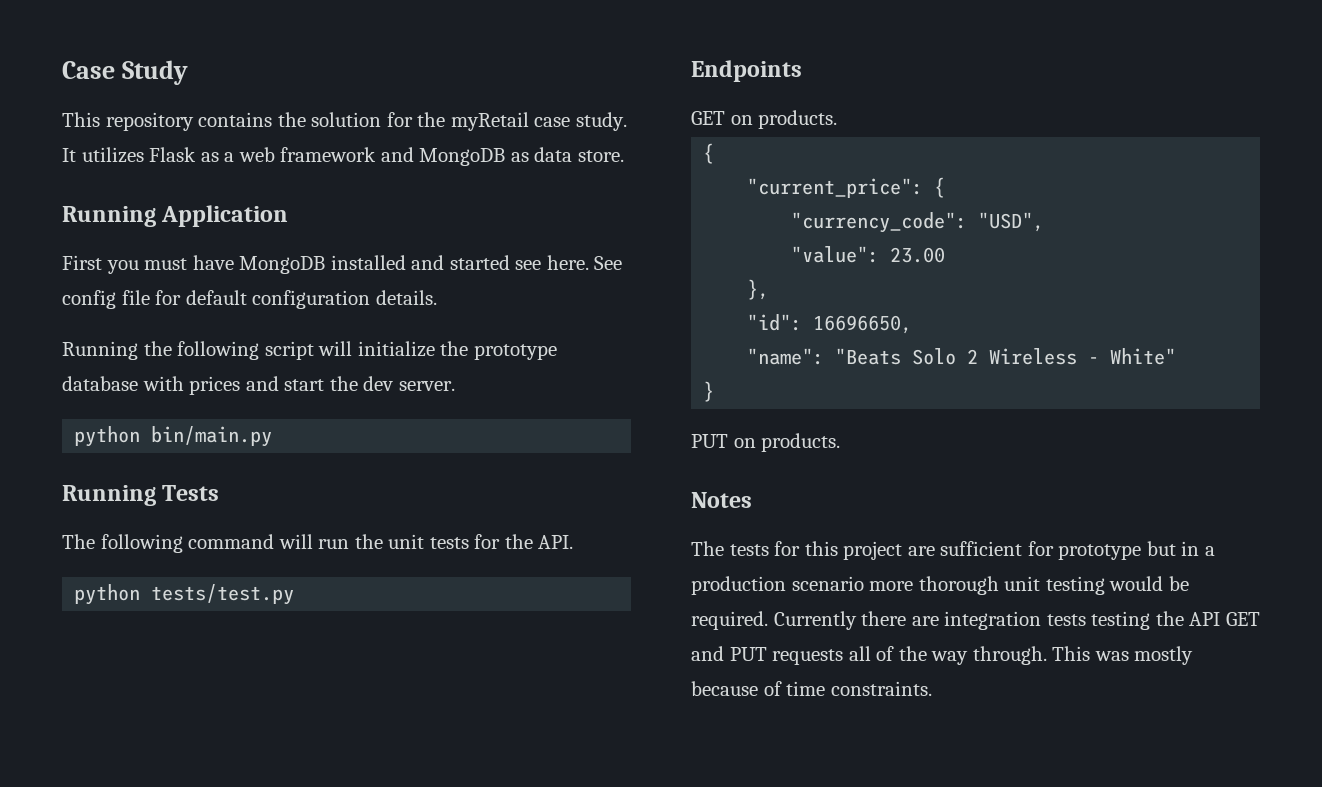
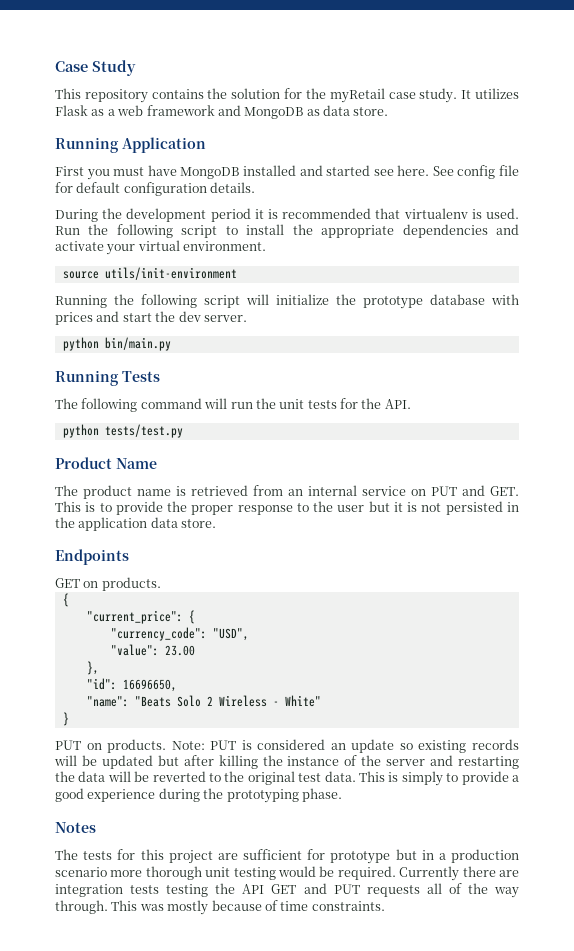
+ During the development period it is recommended that virtualenv is used. Run the following script to install the appropriate dependencies and activate your virtual environment.
+ source utils/init-environment
+ Product Name
+ The product name is retrieved from an internal service on PUT and GET. This is to provide the proper response to the user but it is not persisted in the application data store.
+ Note: PUT is considered an update so existing records will be updated but after killing the instance of the server and restarting the data will be reverted to the original test data. This is simply to provide a good experience during the prototyping phase.

